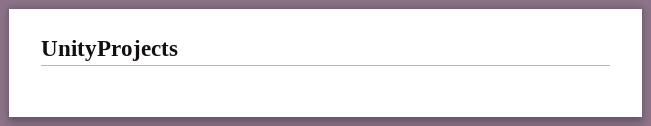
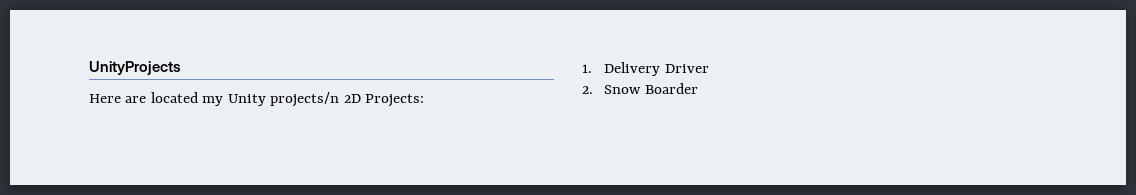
+ Here are located my Unity projects/n 2D Projects:
+ 1. Delivery Driver
+ 2. Snow Boarder

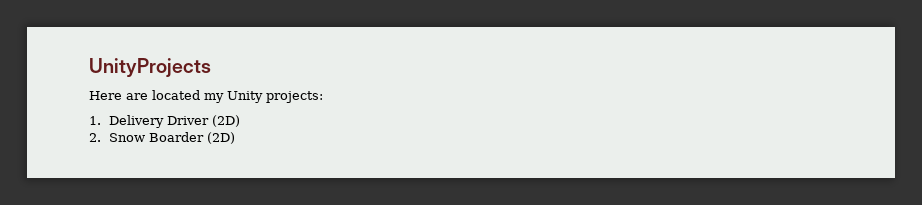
- Here are located my Unity projects/n 2D Projects:
+ Here are located my Unity projects:
- 1. Delivery Driver
+ 1. Delivery Driver (2D)
- 2. Snow Boarder
+ 2. Snow Boarder (2D)

